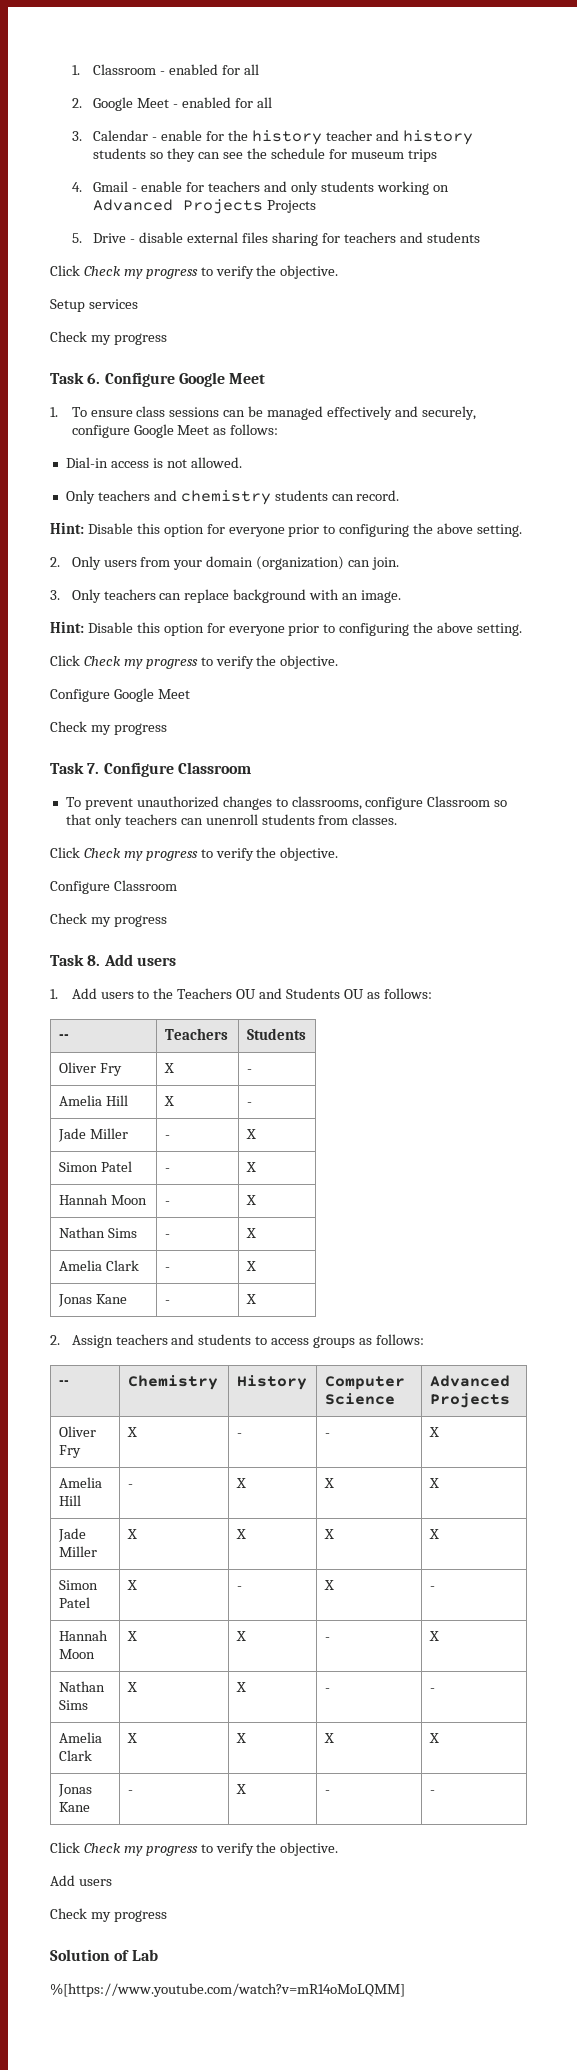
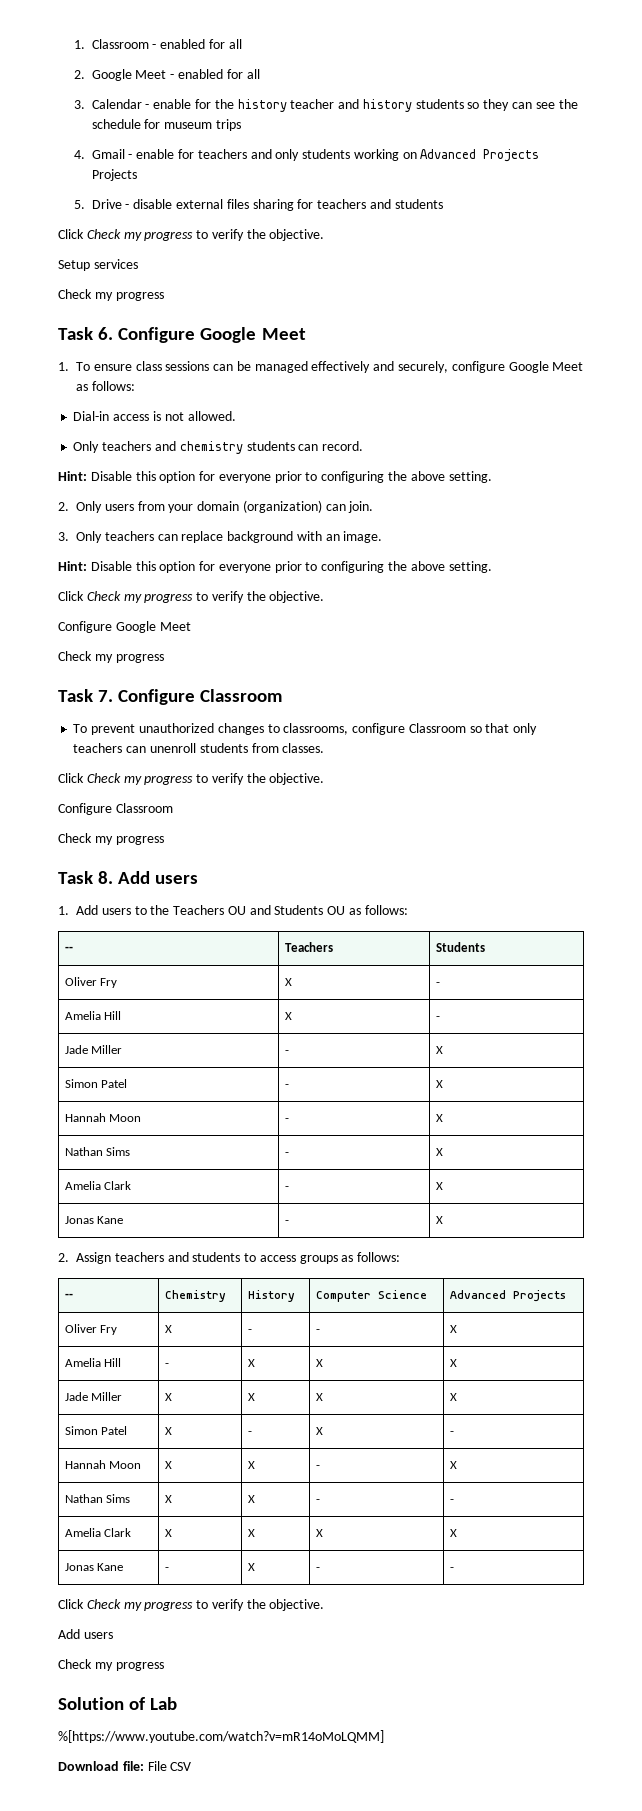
+ Download file: File CSV

